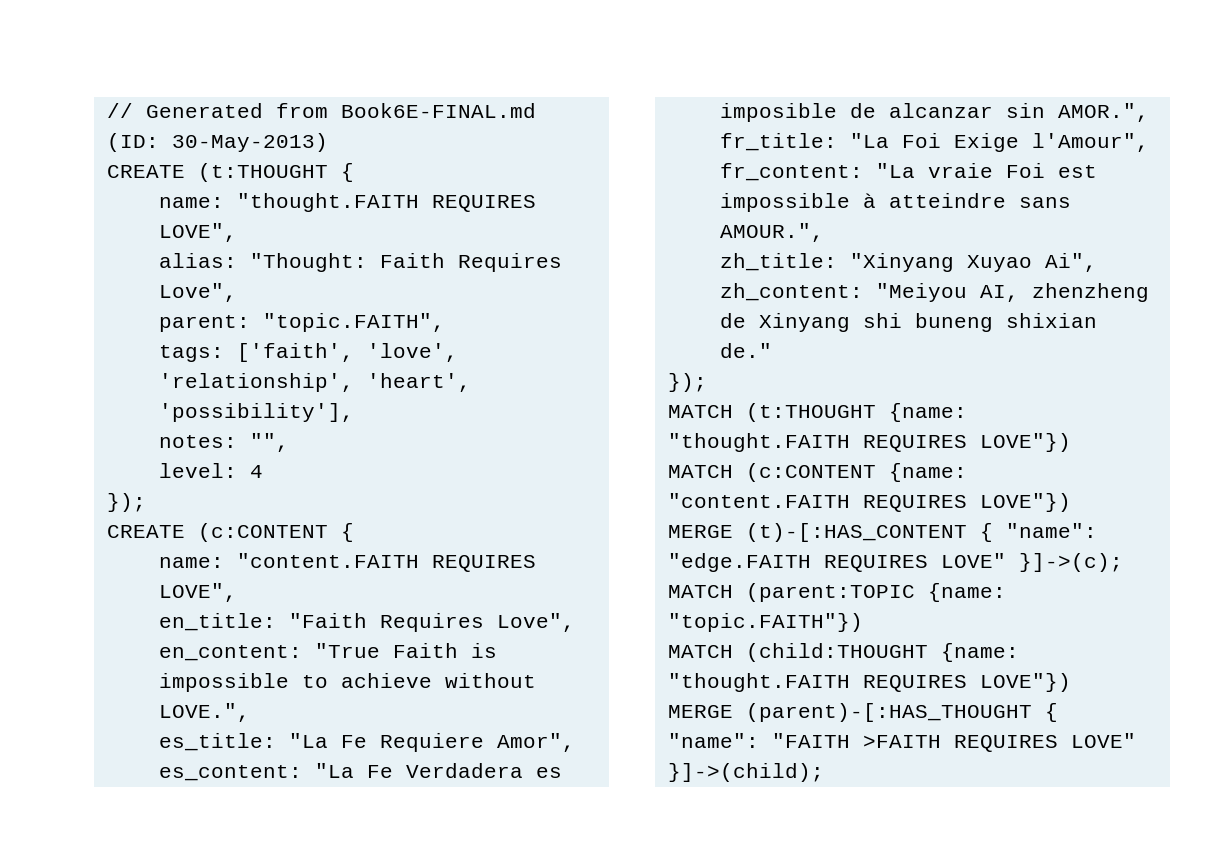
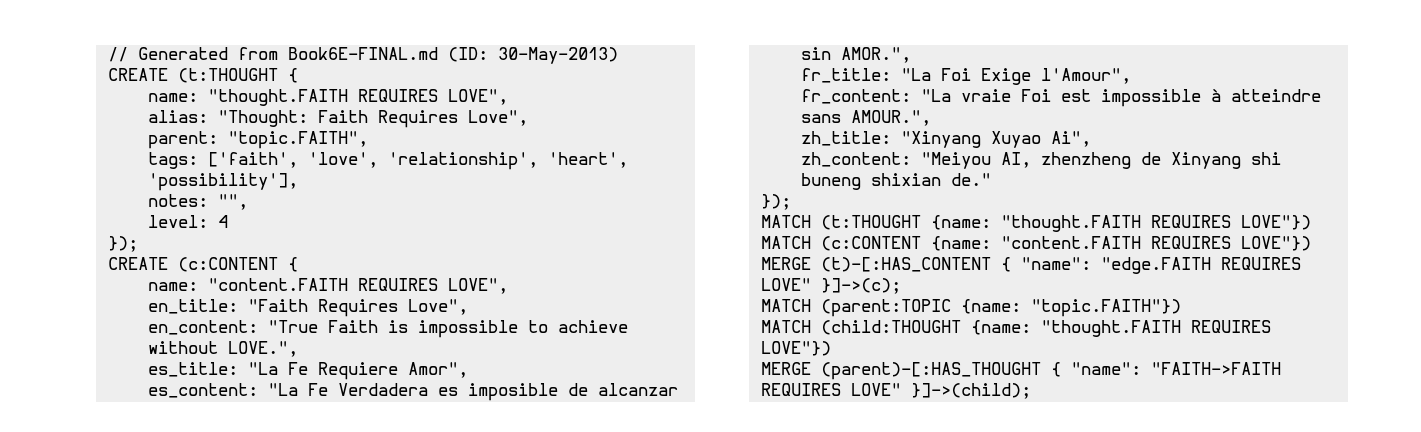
- MERGE (parent)-[:HAS_THOUGHT { "name": "FAITH >FAITH REQUIRES LOVE" }]->(child);
+ MERGE (parent)-[:HAS_THOUGHT { "name": "FAITH->FAITH REQUIRES LOVE" }]->(child);

